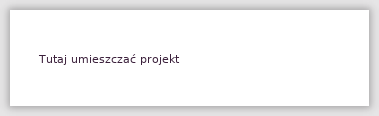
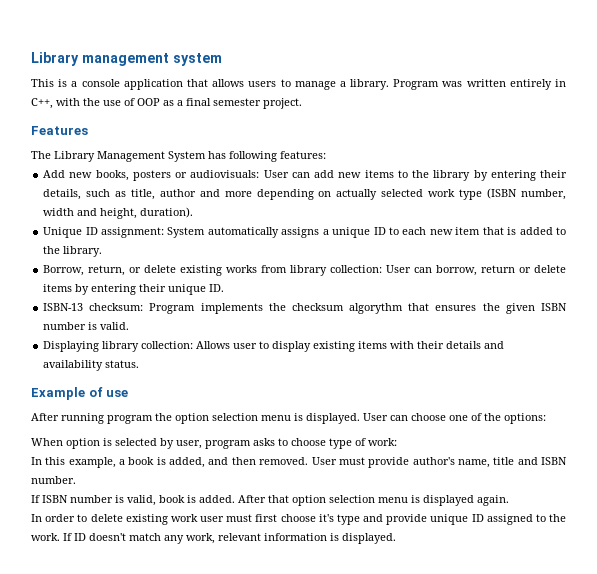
- Tutaj umieszczać projekt
+ Library management system
+ This is a console application that allows users to manage a library. Program was written entirely in C++, with the use of OOP as a final semester project.
+ Features
+ The Library Management System has following features:
+ Add new books, posters or audiovisuals: User can add new items to the library by entering their details, such as title, author and more depending on actually selected work type (ISBN number, width and height, duration).
+ Unique ID assignment: System automatically assigns a unique ID to each new item that is added to the library.
+ Borrow, return, or delete existing works from library collection: User can borrow, return or delete items by entering their unique ID.
+ ISBN-13 checksum: Program implements the checksum algorythm that ensures the given ISBN number is valid.
+ Displaying library collection: Allows user to display existing items with their details and availability status.
+ Example of use
+ After running program the option selection menu is displayed. User can choose one of the options:
+ When option is selected by user, program asks to choose type of work:
+ In this example, a book is added, and then removed. User must provide author's name, title and ISBN number.
+ If ISBN number is valid, book is added. After that option selection menu is displayed again.
+ In order to delete existing work user must first choose it's type and provide unique ID assigned to the work. If ID doesn't match any work, relevant information is displayed.

